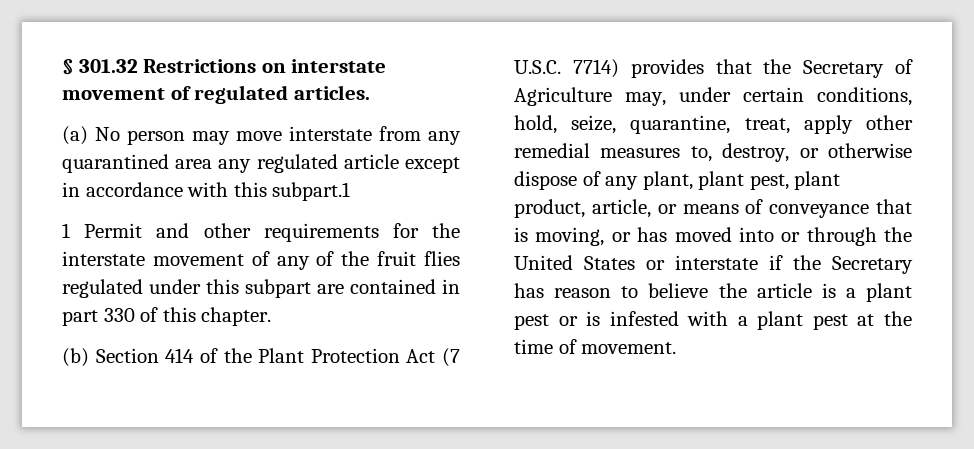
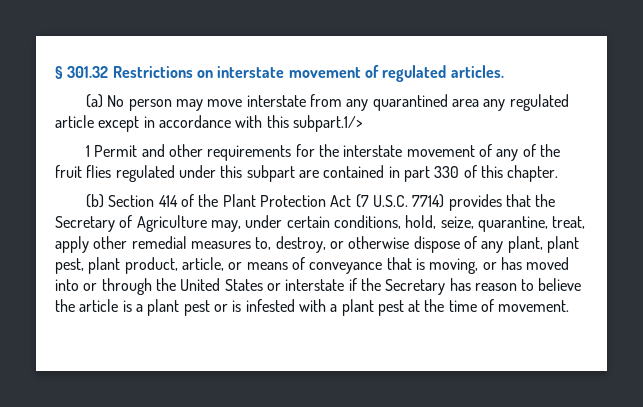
- (a) No person may move interstate from any quarantined area any regulated article except in accordance with this subpart.1
+ (a) No person may move interstate from any quarantined area any regulated article except in accordance with this subpart.1/>

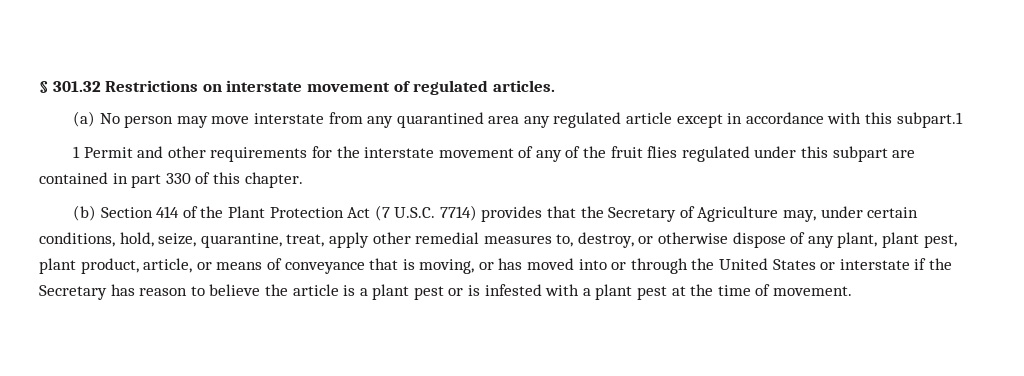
- (a) No person may move interstate from any quarantined area any regulated article except in accordance with this subpart.1/>
+ (a) No person may move interstate from any quarantined area any regulated article except in accordance with this subpart.1

